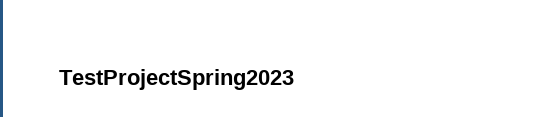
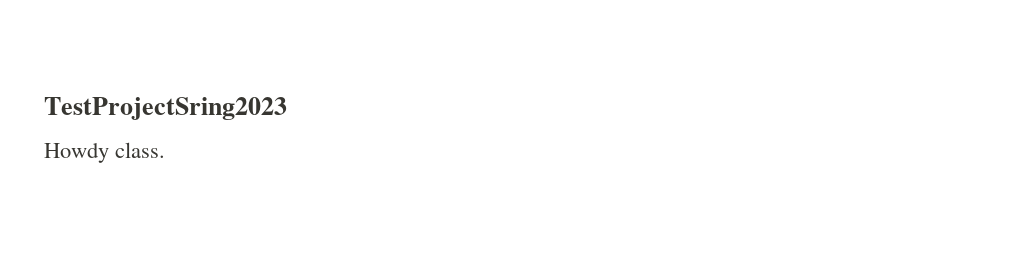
- TestProjectSpring2023
+ TestProjectSring2023
+ Howdy class.

